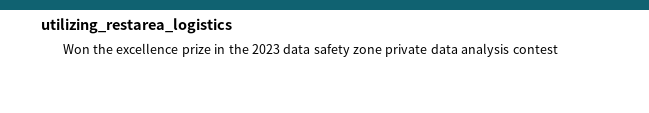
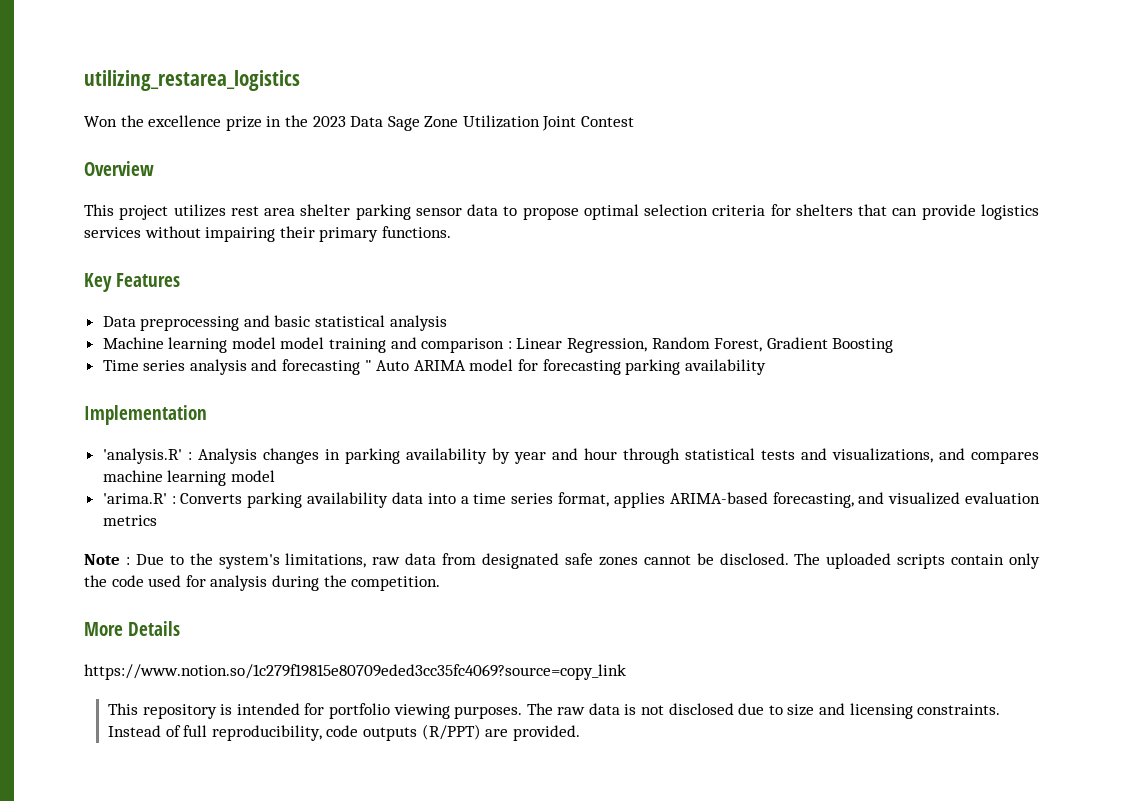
- Won the excellence prize in the 2023 data safety zone private data analysis contest
+ Won the excellence prize in the 2023 Data Sage Zone Utilization Joint Contest
+ Overview
+ This project utilizes rest area shelter parking sensor data to propose optimal selection criteria for shelters that can provide logistics services without impairing their primary functions.
+ Key Features
+ Data preprocessing and basic statistical analysis
+ Machine learning model model training and comparison : Linear Regression, Random Forest, Gradient Boosting
+ Time series analysis and forecasting " Auto ARIMA model for forecasting parking availability
+ Implementation
+ 'analysis.R' : Analysis changes in parking availability by year and hour through statistical tests and visualizations, and compares machine learning model
+ 'arima.R' : Converts parking availability data into a time series format, applies ARIMA-based forecasting, and visualized evaluation metrics
+ Note : Due to the system's limitations, raw data from designated safe zones cannot be disclosed. The uploaded scripts contain only the code used for analysis during the competition.
+ More Details
+ https://www.notion.so/1c279f19815e80709eded3cc35fc4069?source=copy_link
+ This repository is intended for portfolio viewing purposes. The raw data is not disclosed due to size and licensing constraints. Instead of full reproducibility, code outputs (R/PPT) are provided.

